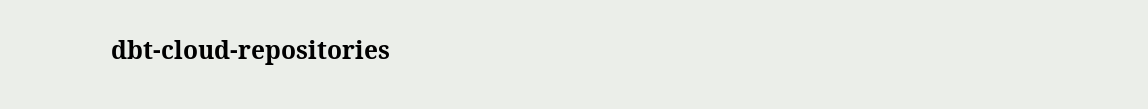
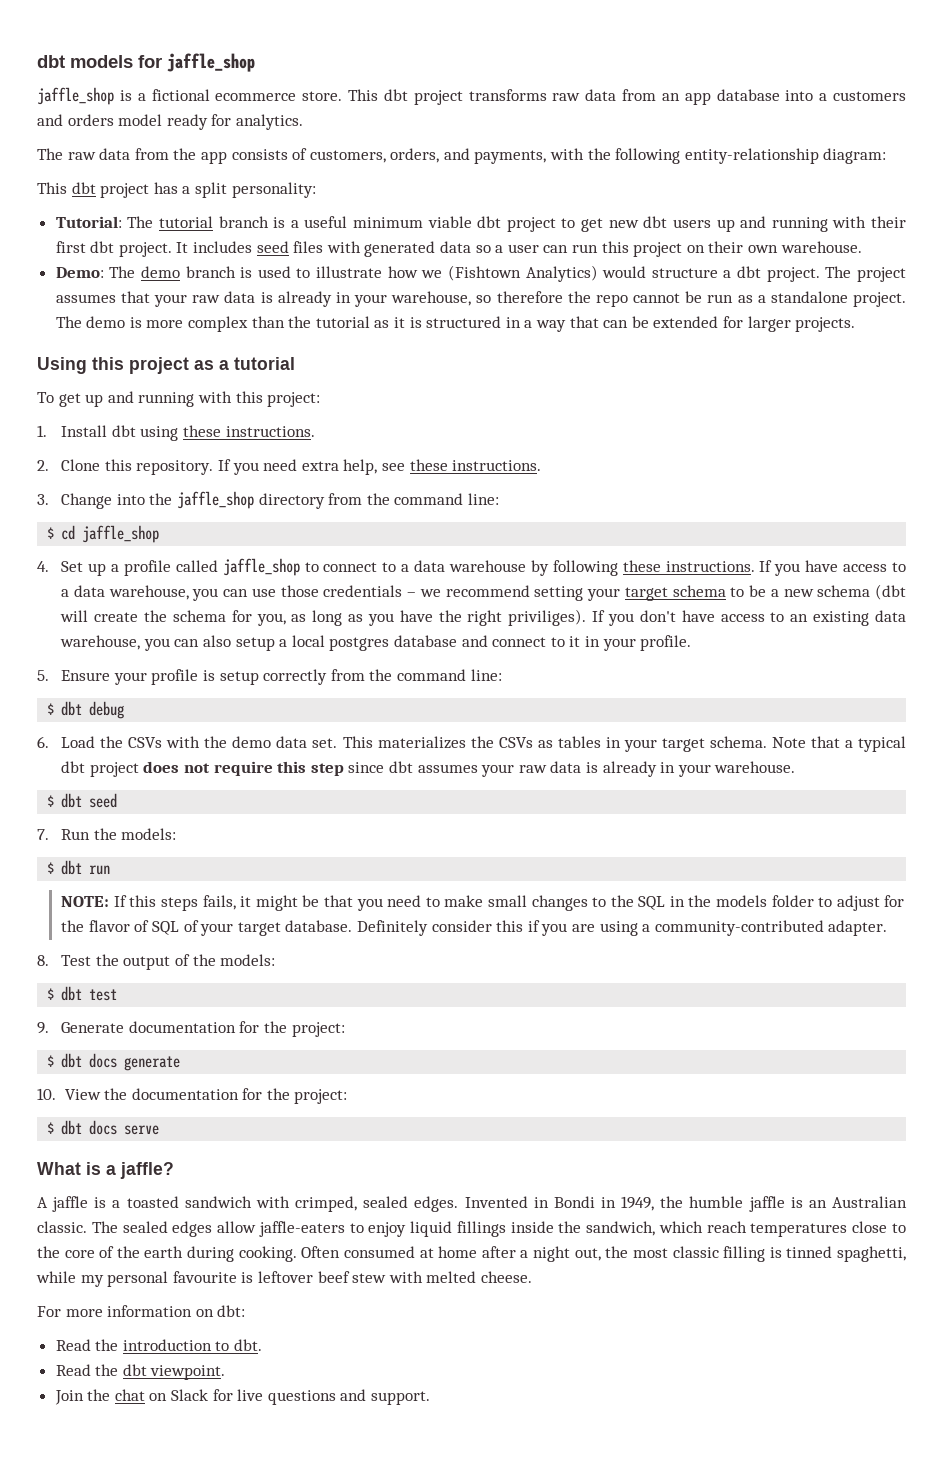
- dbt-cloud-repositories
+ dbt models for jaffle_shop
+ jaffle_shop is a fictional ecommerce store. This dbt project transforms raw data from an app database into a customers and orders model ready for analytics.
+ The raw data from the app consists of customers, orders, and payments, with the following entity-relationship diagram:
+ This dbt project has a split personality:
+ Tutorial: The tutorial branch is a useful minimum viable dbt project to get new dbt users up and running with their first dbt project. It includes seed files with generated data so a user can run this project on their own warehouse.
+ Demo: The demo branch is used to illustrate how we (Fishtown Analytics) would structure a dbt project. The project assumes that your raw data is already in your warehouse, so therefore the repo cannot be run as a standalone project. The demo is more complex than the tutorial as it is structured in a way that can be extended for larger projects.
+ Using this project as a tutorial
+ To get up and running with this project:
+ 1. Install dbt using these instructions.
+ 2. Clone this repository. If you need extra help, see these instructions.
+ 3. Change into the jaffle_shop directory from the command line:
+ $ cd jaffle_shop
+ 4. Set up a profile called jaffle_shop to connect to a data warehouse by following these instructions. If you have access to a data warehouse, you can use those credentials – we recommend setting your target schema to be a new schema (dbt will create the schema for you, as long as you have the right priviliges). If you don't have access to an existing data warehouse, you can also setup a local postgres database and connect to it in your profile.
+ 5. Ensure your profile is setup correctly from the command line:
+ $ dbt debug
+ 6. Load the CSVs with the demo data set. This materializes the CSVs as tables in your target schema. Note that a typical dbt project does not require this step since dbt assumes your raw data is already in your warehouse.
+ $ dbt seed
+ 7. Run the models:
+ $ dbt run
+ NOTE: If this steps fails, it might be that you need to make small changes to the SQL in the models folder to adjust for the flavor of SQL of your target database. Definitely consider this if you are using a community-contributed adapter.
+ 8. Test the output of the models:
+ $ dbt test
+ 9. Generate documentation for the project:
+ $ dbt docs generate
+ 10. View the documentation for the project:
+ $ dbt docs serve
+ What is a jaffle?
+ A jaffle is a toasted sandwich with crimped, sealed edges. Invented in Bondi in 1949, the humble jaffle is an Australian classic. The sealed edges allow jaffle-eaters to enjoy liquid fillings inside the sandwich, which reach temperatures close to the core of the earth during cooking. Often consumed at home after a night out, the most classic filling is tinned spaghetti, while my personal favourite is leftover beef stew with melted cheese.
+ For more information on dbt:
+ Read the introduction to dbt.
+ Read the dbt viewpoint.
+ Join the chat on Slack for live questions and support.

